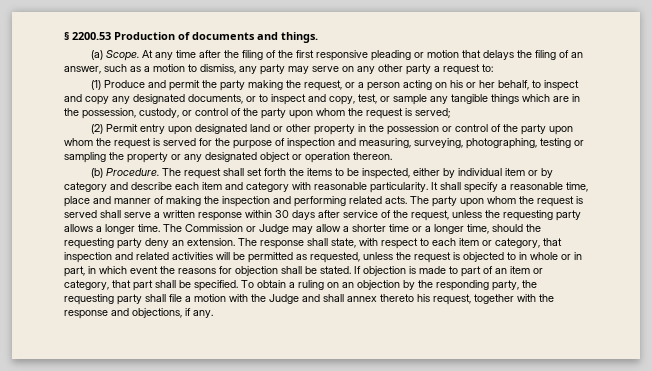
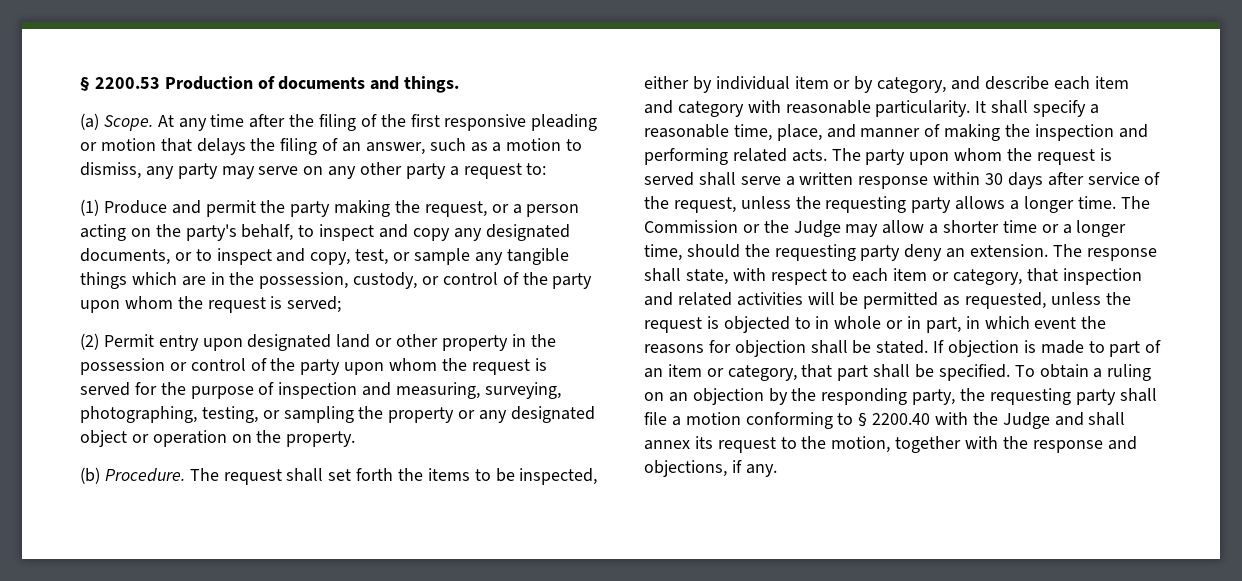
- (1) Produce and permit the party making the request, or a person acting on his or her behalf, to inspect and copy any designated documents, or to inspect and copy, test, or sample any tangible things which are in the possession, custody, or control of the party upon whom the request is served;
+ (1) Produce and permit the party making the request, or a person acting on the party's behalf, to inspect and copy any designated documents, or to inspect and copy, test, or sample any tangible things which are in the possession, custody, or control of the party upon whom the request is served;
- (2) Permit entry upon designated land or other property in the possession or control of the party upon whom the request is served for the purpose of inspection and measuring, surveying, photographing, testing or sampling the property or any designated object or operation thereon.
+ (2) Permit entry upon designated land or other property in the possession or control of the party upon whom the request is served for the purpose of inspection and measuring, surveying, photographing, testing, or sampling the property or any designated object or operation on the property.
- The request shall set forth the items to be inspected, either by individual item or by category and describe each item and category with reasonable particularity.
+ The request shall set forth the items to be inspected, either by individual item or by category, and describe each item and category with reasonable particularity.
- It shall specify a reasonable time, place and manner of making the inspection and performing related acts.
+ It shall specify a reasonable time, place, and manner of making the inspection and performing related acts.
- The Commission or Judge may allow a shorter time or a longer time, should the requesting party deny an extension.
+ The Commission or the Judge may allow a shorter time or a longer time, should the requesting party deny an extension.
- To obtain a ruling on an objection by the responding party, the requesting party shall file a motion with the Judge and shall annex thereto his request, together with the response and objections, if any.
+ To obtain a ruling on an objection by the responding party, the requesting party shall file a motion conforming to § 2200.40 with the Judge and shall annex its request to the motion, together with the response and objections, if any.

